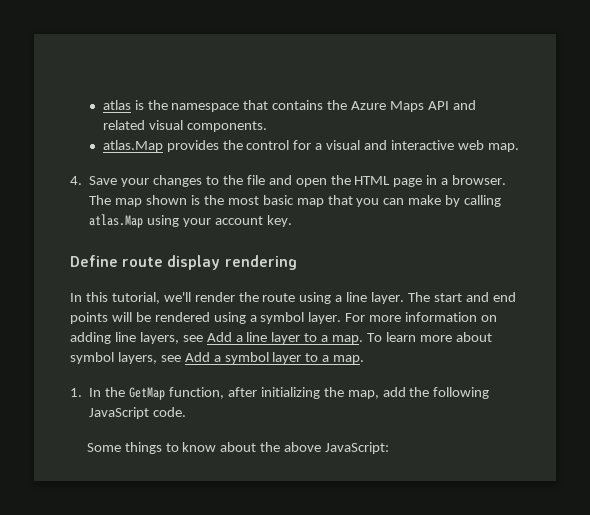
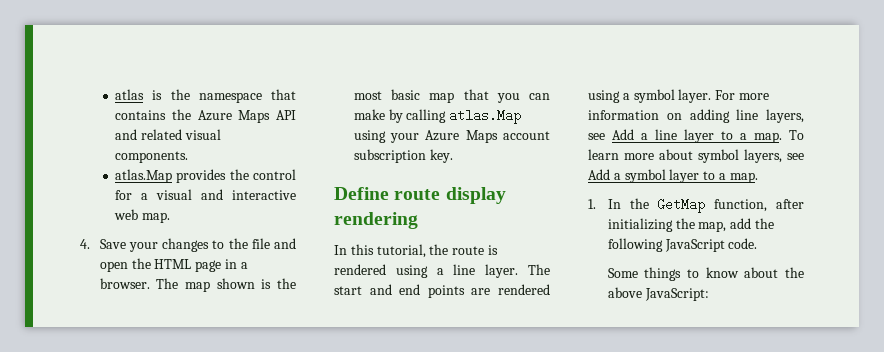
- The map shown is the most basic map that you can make by calling atlas.Map using your account key.
+ The map shown is the most basic map that you can make by calling atlas.Map using your Azure Maps account subscription key.
- In this tutorial, we'll render the route using a line layer.
+ In this tutorial, the route is rendered using a line layer.
- The start and end points will be rendered using a symbol layer.
+ The start and end points are rendered using a symbol layer.

